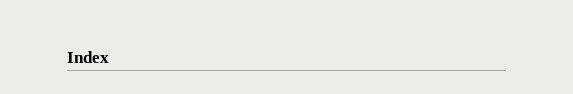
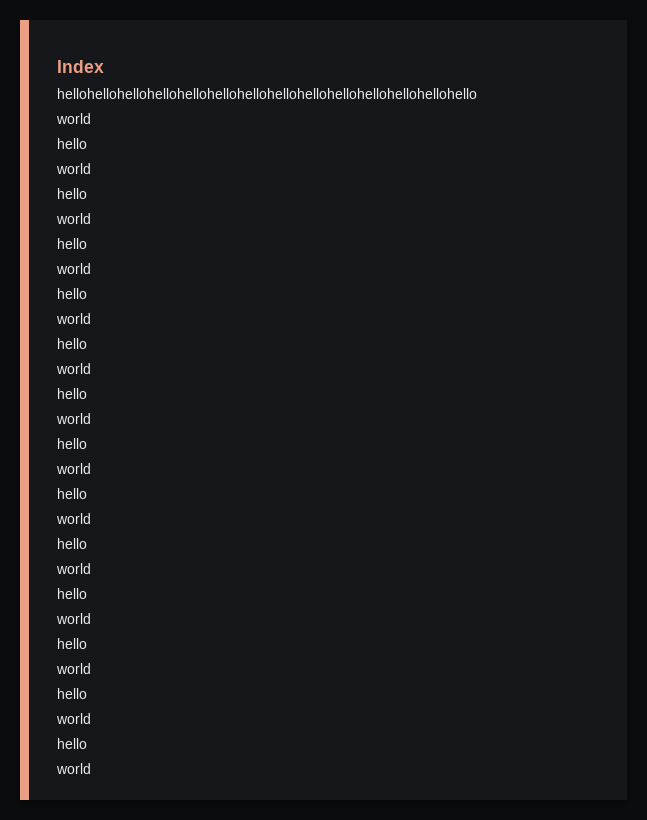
+ hellohellohellohellohellohellohellohellohellohellohellohellohellohello
+ world
+ hello
+ world
+ hello
+ world
+ hello
+ world
+ hello
+ world
+ hello
+ world
+ hello
+ world
+ hello
+ world
+ hello
+ world
+ hello
+ world
+ hello
+ world
+ hello
+ world
+ hello
+ world
+ hello
+ world

